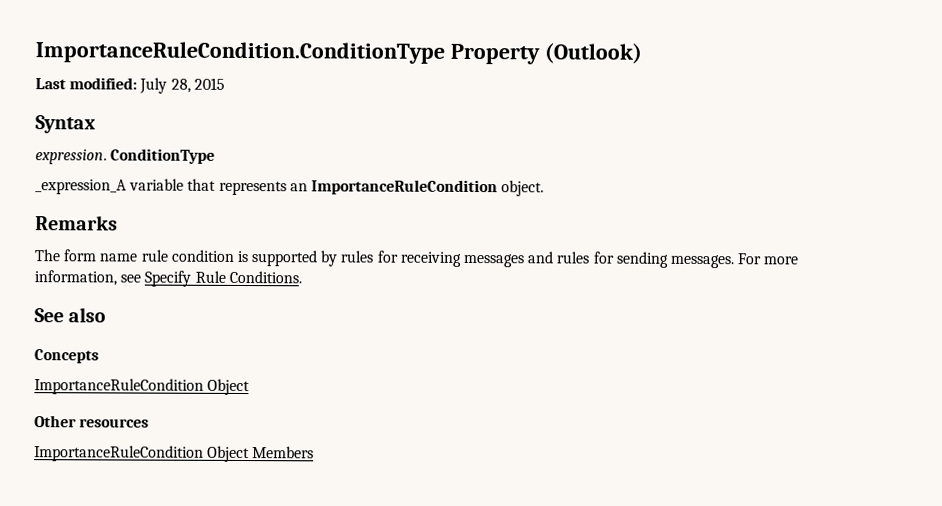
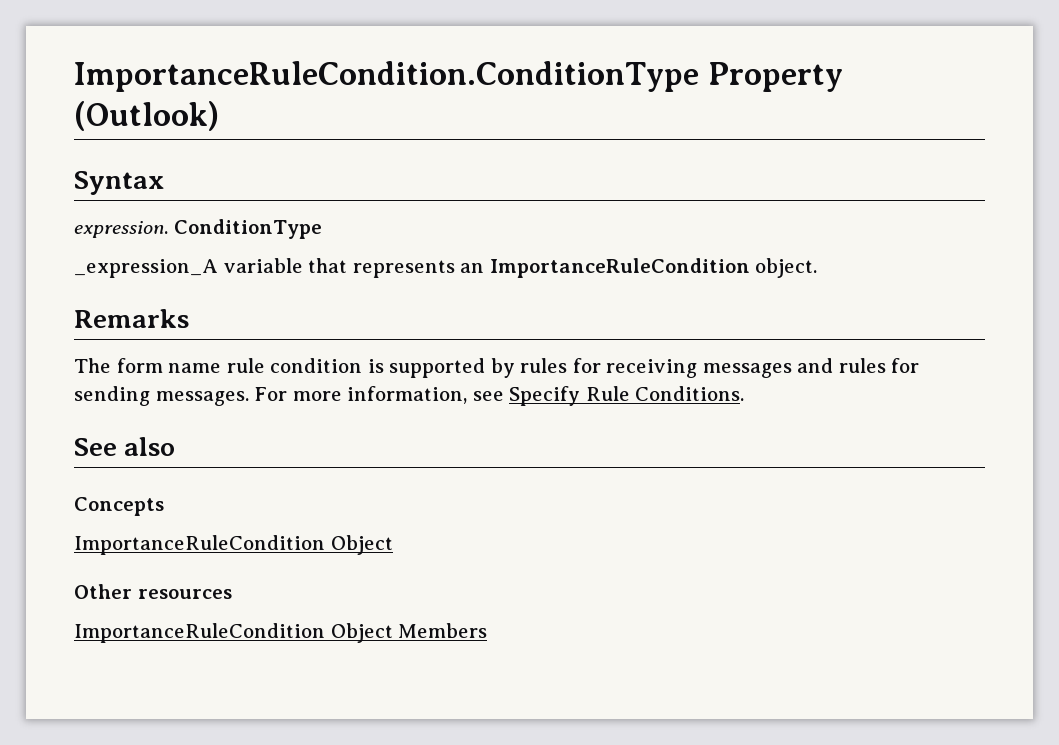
- Last modified: July 28, 2015

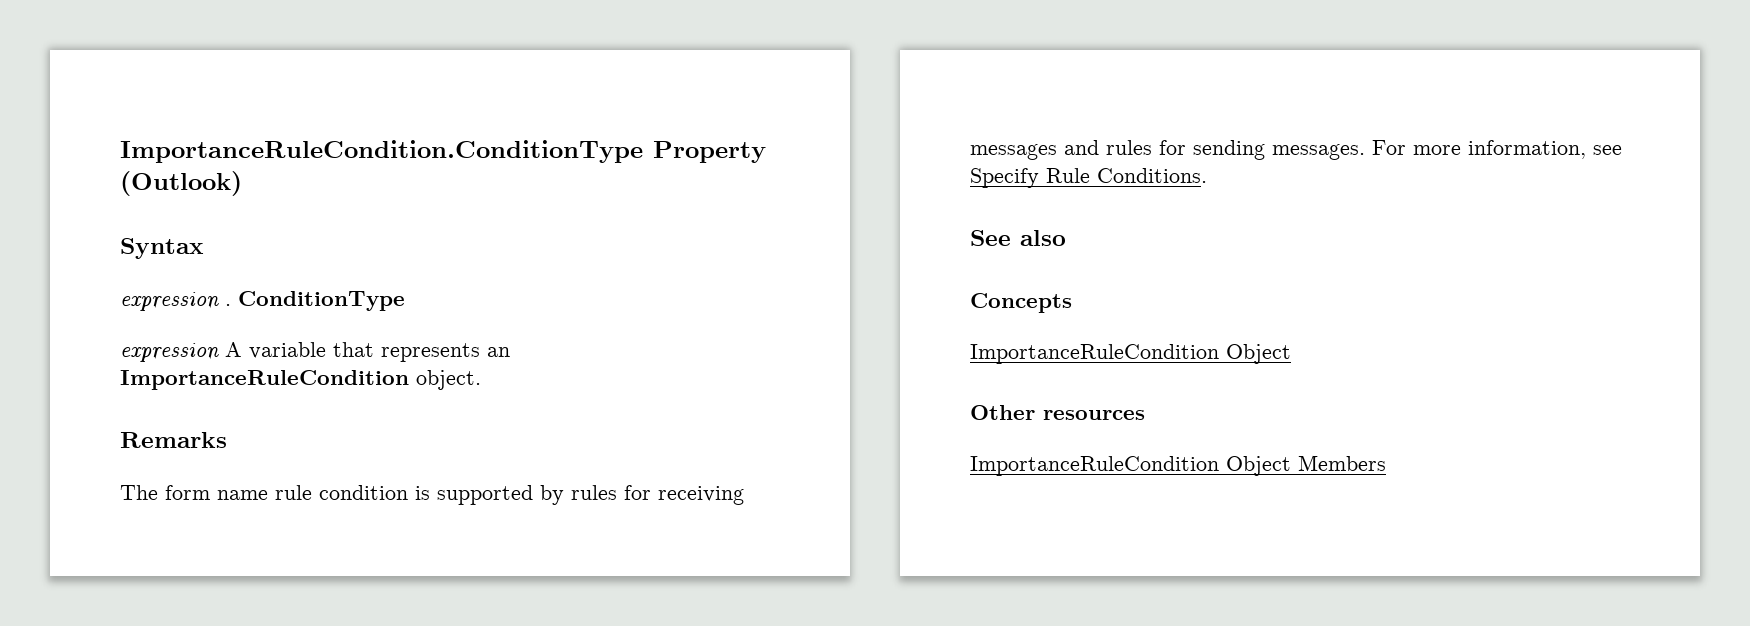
- expression.
+ expression .
- _expression_A variable that represents an ImportanceRuleCondition object.
+ expression A variable that represents an ImportanceRuleCondition object.

